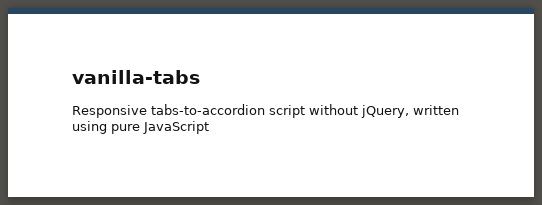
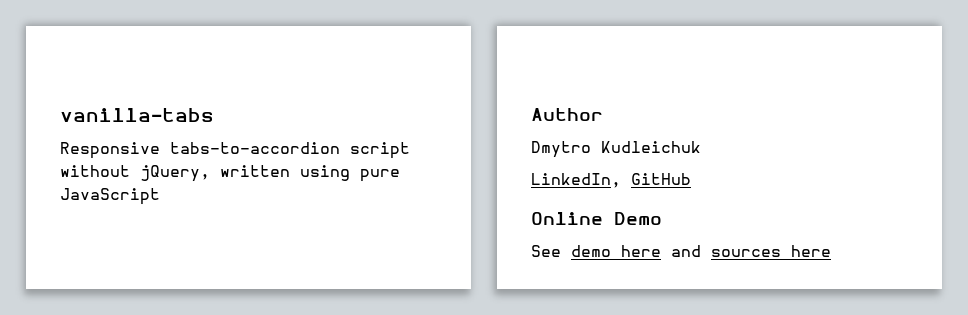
+ Author
+ Dmytro Kudleichuk
+ LinkedIn, GitHub
+ Online Demo
+ See demo here and sources here

